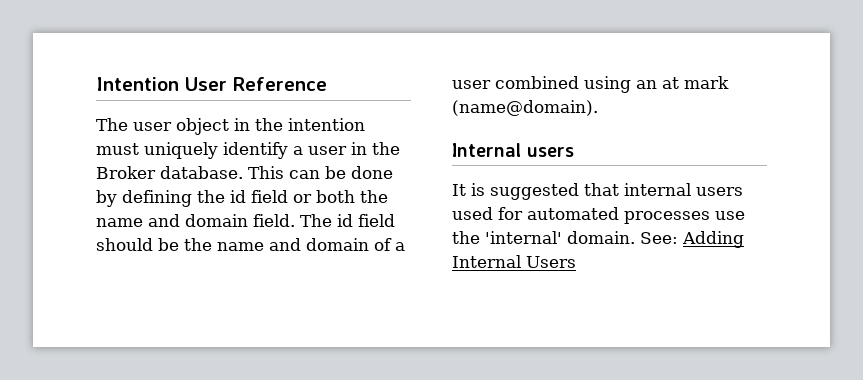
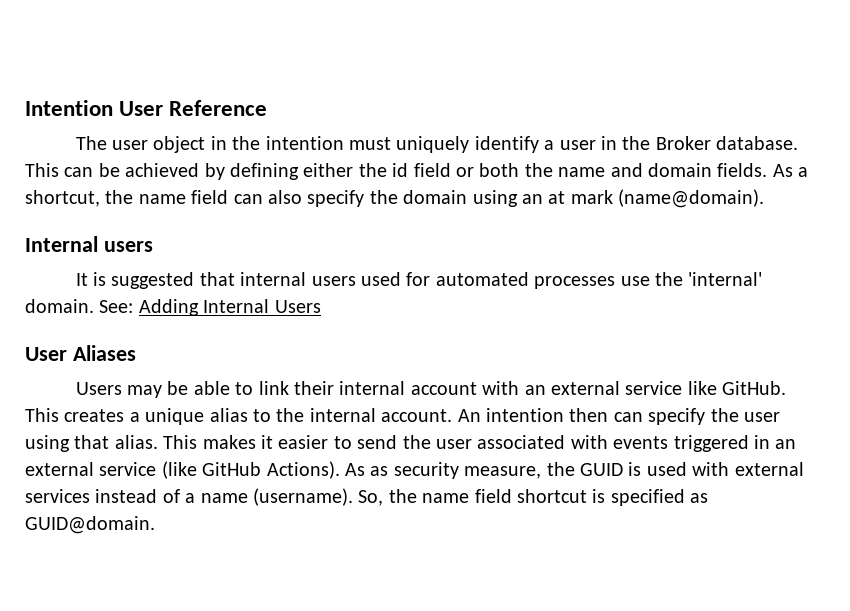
- This can be done by defining the id field or both the name and domain field. The id field should be the name and domain of a user combined using an at mark (name@domain).
+ This can be achieved by defining either the id field or both the name and domain fields. As a shortcut, the name field can also specify the domain using an at mark (name@domain).
+ User Aliases
+ Users may be able to link their internal account with an external service like GitHub. This creates a unique alias to the internal account. An intention then can specify the user using that alias. This makes it easier to send the user associated with events triggered in an external service (like GitHub Actions). As as security measure, the GUID is used with external services instead of a name (username). So, the name field shortcut is specified as GUID@domain.

